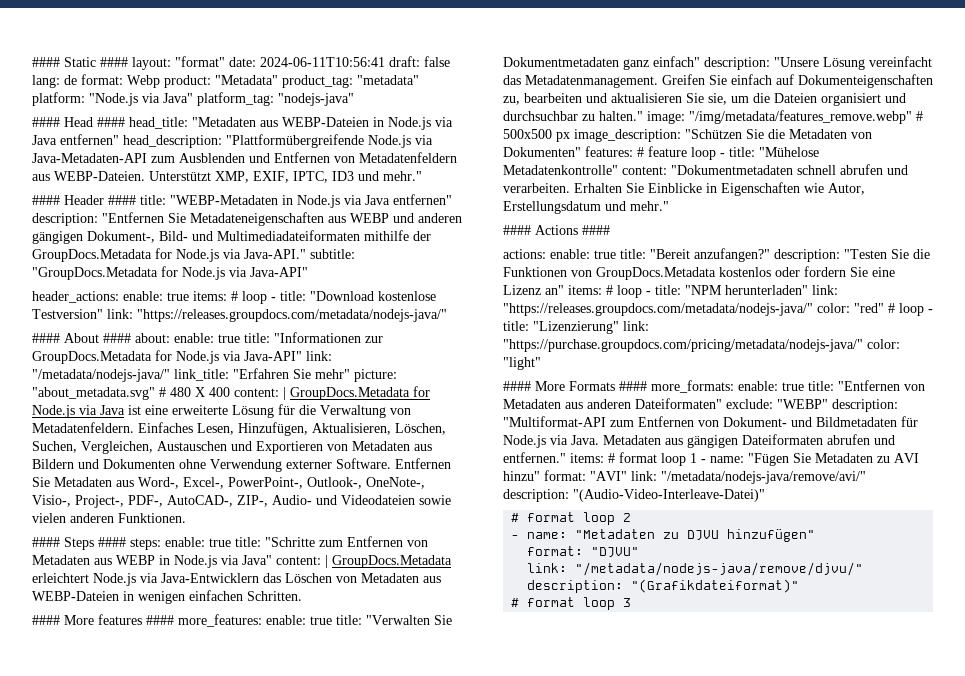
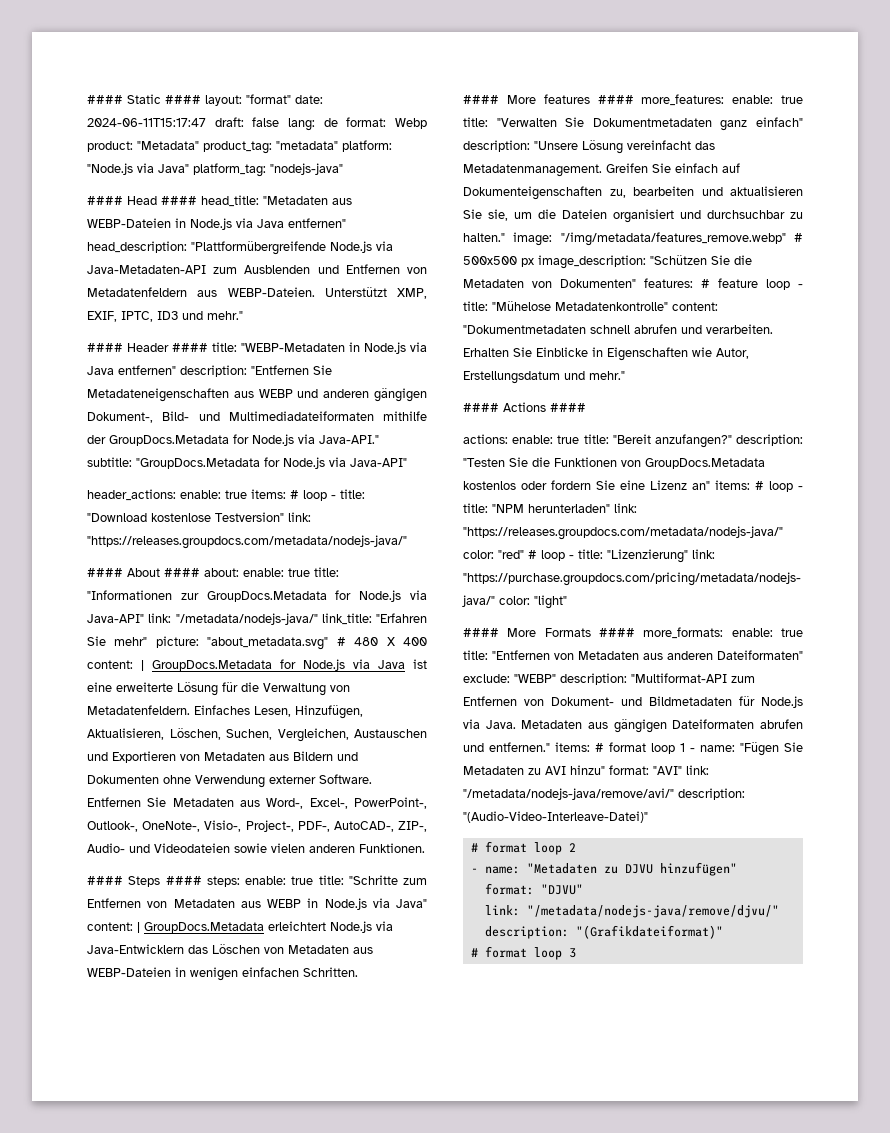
- #### Static #### layout: "format" date: 2024-06-11T10:56:41 draft: false lang: de format: Webp product: "Metadata" product_tag: "metadata" platform: "Node.js via Java" platform_tag: "nodejs-java"
+ #### Static #### layout: "format" date: 2024-06-11T15:17:47 draft: false lang: de format: Webp product: "Metadata" product_tag: "metadata" platform: "Node.js via Java" platform_tag: "nodejs-java"

